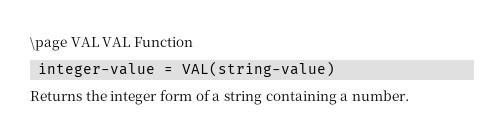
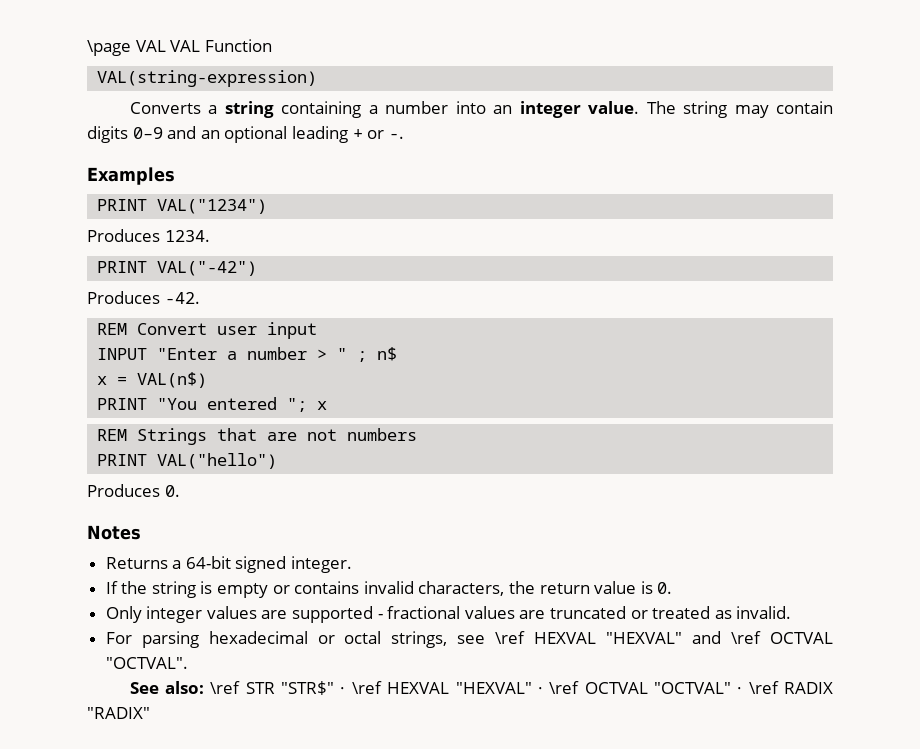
- integer-value = VAL(string-value)
- Returns the integer form of a string containing a number.
+ VAL(string-expression)
+ Converts a string containing a number into an integer value. The string may contain digits 0–9 and an optional leading + or -.
+ Examples
+ PRINT VAL("1234")
+ Produces 1234.
+ PRINT VAL("-42")
+ Produces -42.
+ REM Convert user input
+ INPUT "Enter a number > " ; n$
+ x = VAL(n$)
+ PRINT "You entered "; x
+ REM Strings that are not numbers
+ PRINT VAL("hello")
+ Produces 0.
+ Notes
+ Returns a 64-bit signed integer.
+ If the string is empty or contains invalid characters, the return value is 0.
+ Only integer values are supported - fractional values are truncated or treated as invalid.
+ For parsing hexadecimal or octal strings, see \ref HEXVAL "HEXVAL" and \ref OCTVAL "OCTVAL".
+ See also: \ref STR "STR$" · \ref HEXVAL "HEXVAL" · \ref OCTVAL "OCTVAL" · \ref RADIX "RADIX"

